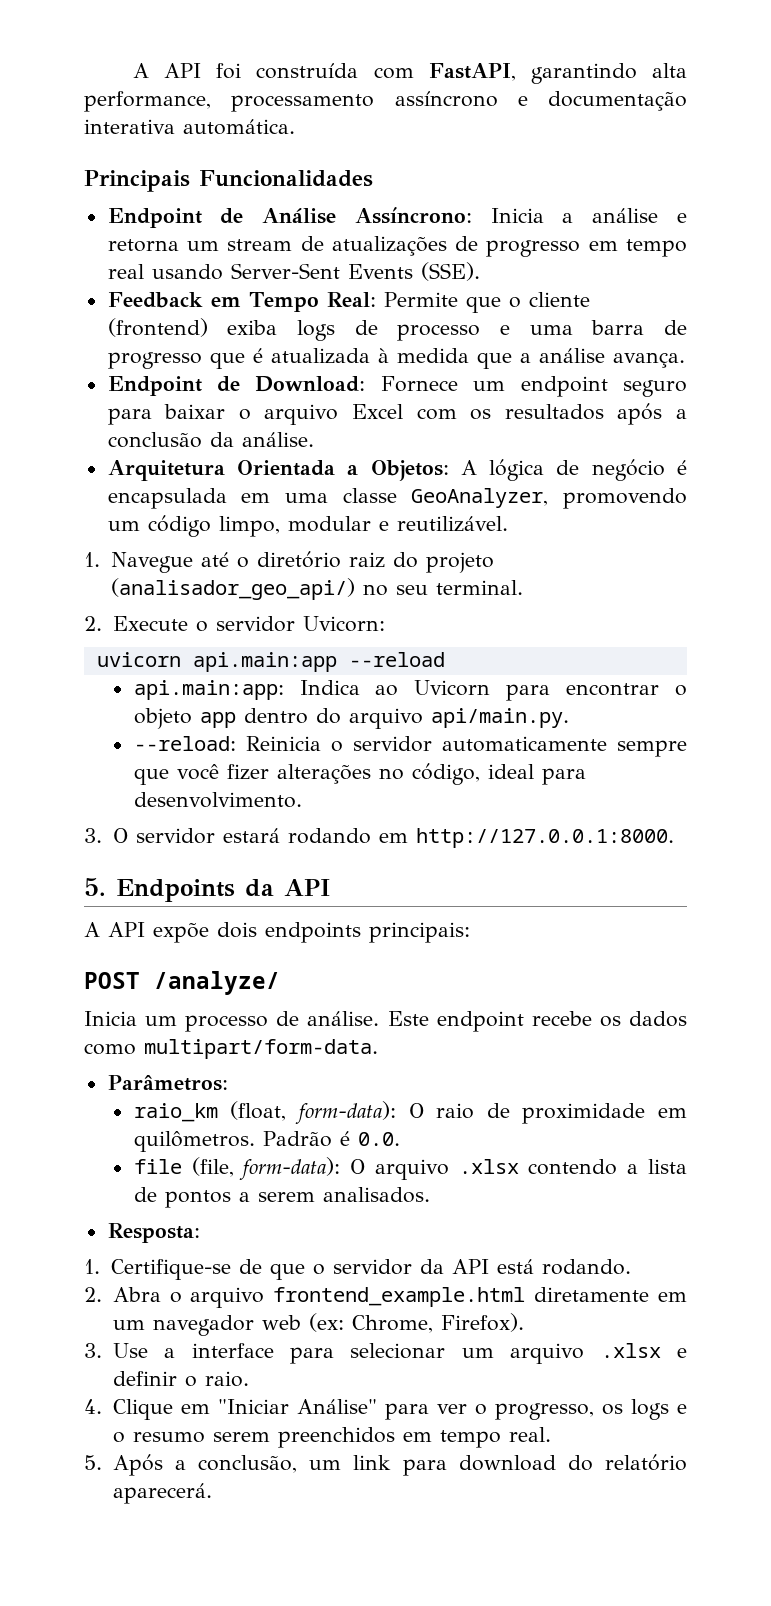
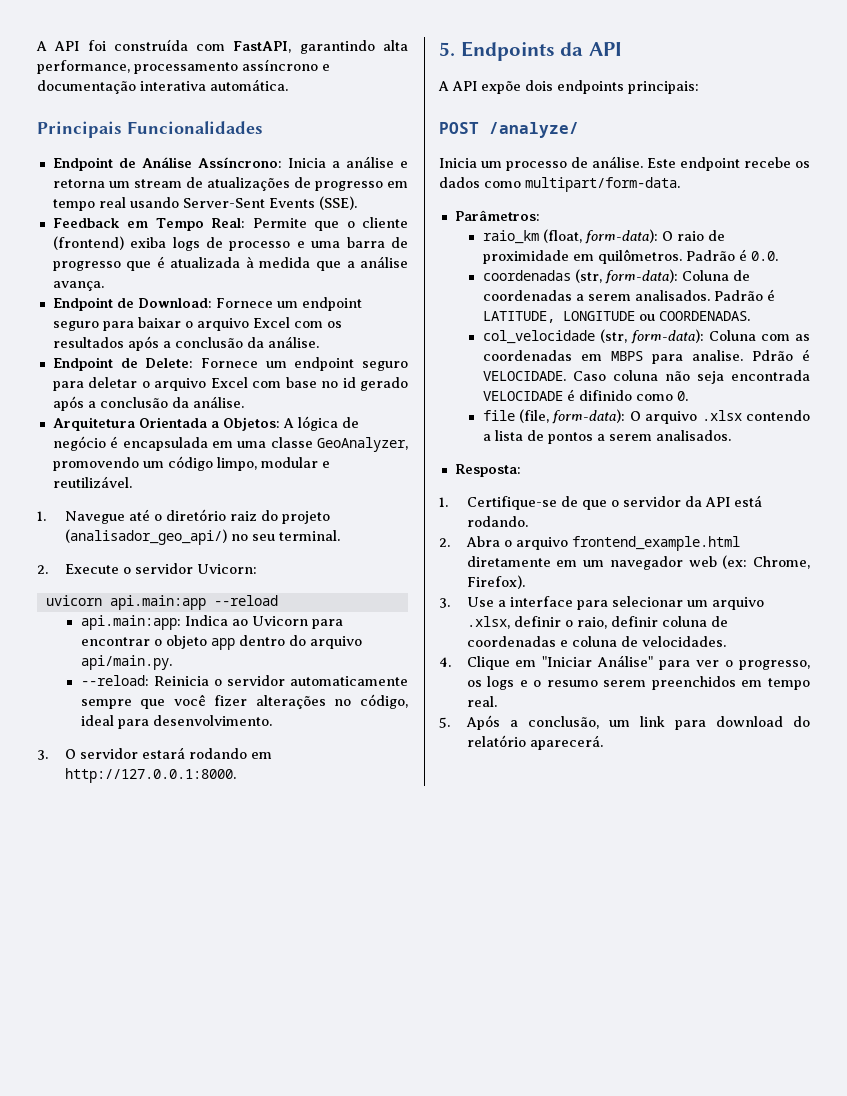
+ Endpoint de Delete: Fornece um endpoint seguro para deletar o arquivo Excel com base no id gerado após a conclusão da análise.
+ coordenadas (str, form-data): Coluna de coordenadas a serem analisados. Padrão é LATITUDE, LONGITUDE ou COORDENADAS.
+ col_velocidade (str, form-data): Coluna com as coordenadas em MBPS para analise. Pdrão é VELOCIDADE. Caso coluna não seja encontrada VELOCIDADE é difinido como 0.
- 3. Use a interface para selecionar um arquivo .xlsx e definir o raio.
+ 3. Use a interface para selecionar um arquivo .xlsx, definir o raio, definir coluna de coordenadas e coluna de velocidades.

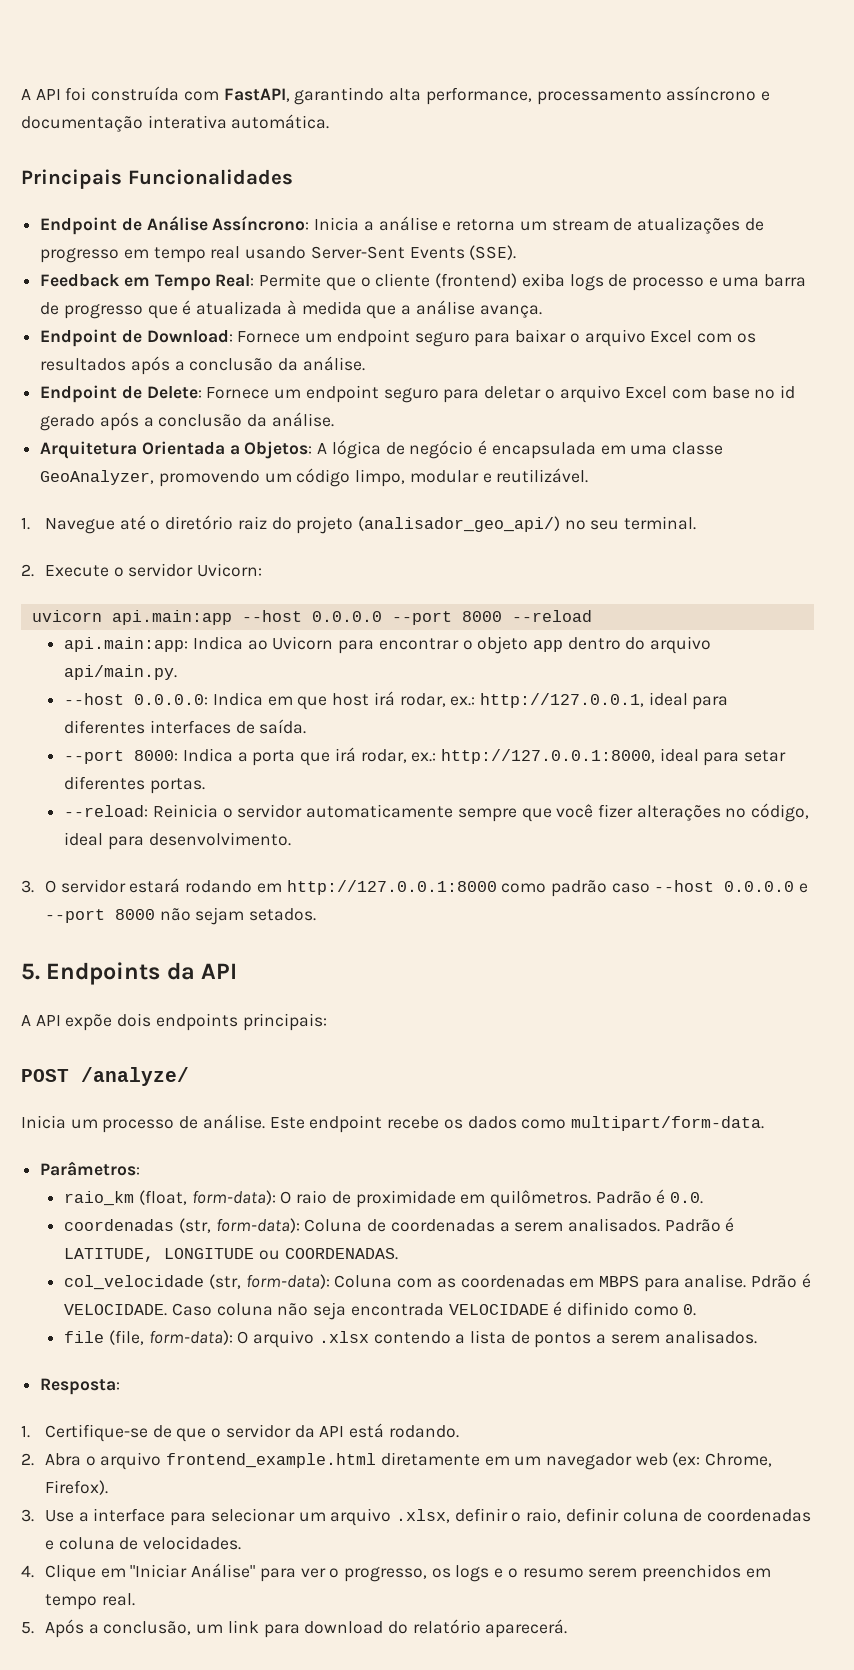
- uvicorn api.main:app --reload
+ uvicorn api.main:app --host 0.0.0.0 --port 8000 --reload
+ --host 0.0.0.0: Indica em que host irá rodar, ex.: http://127.0.0.1, ideal para diferentes interfaces de saída.
+ --port 8000: Indica a porta que irá rodar, ex.: http://127.0.0.1:8000, ideal para setar diferentes portas.
- 3. O servidor estará rodando em http://127.0.0.1:8000.
+ 3. O servidor estará rodando em http://127.0.0.1:8000 como padrão caso --host 0.0.0.0 e --port 8000 não sejam setados.

